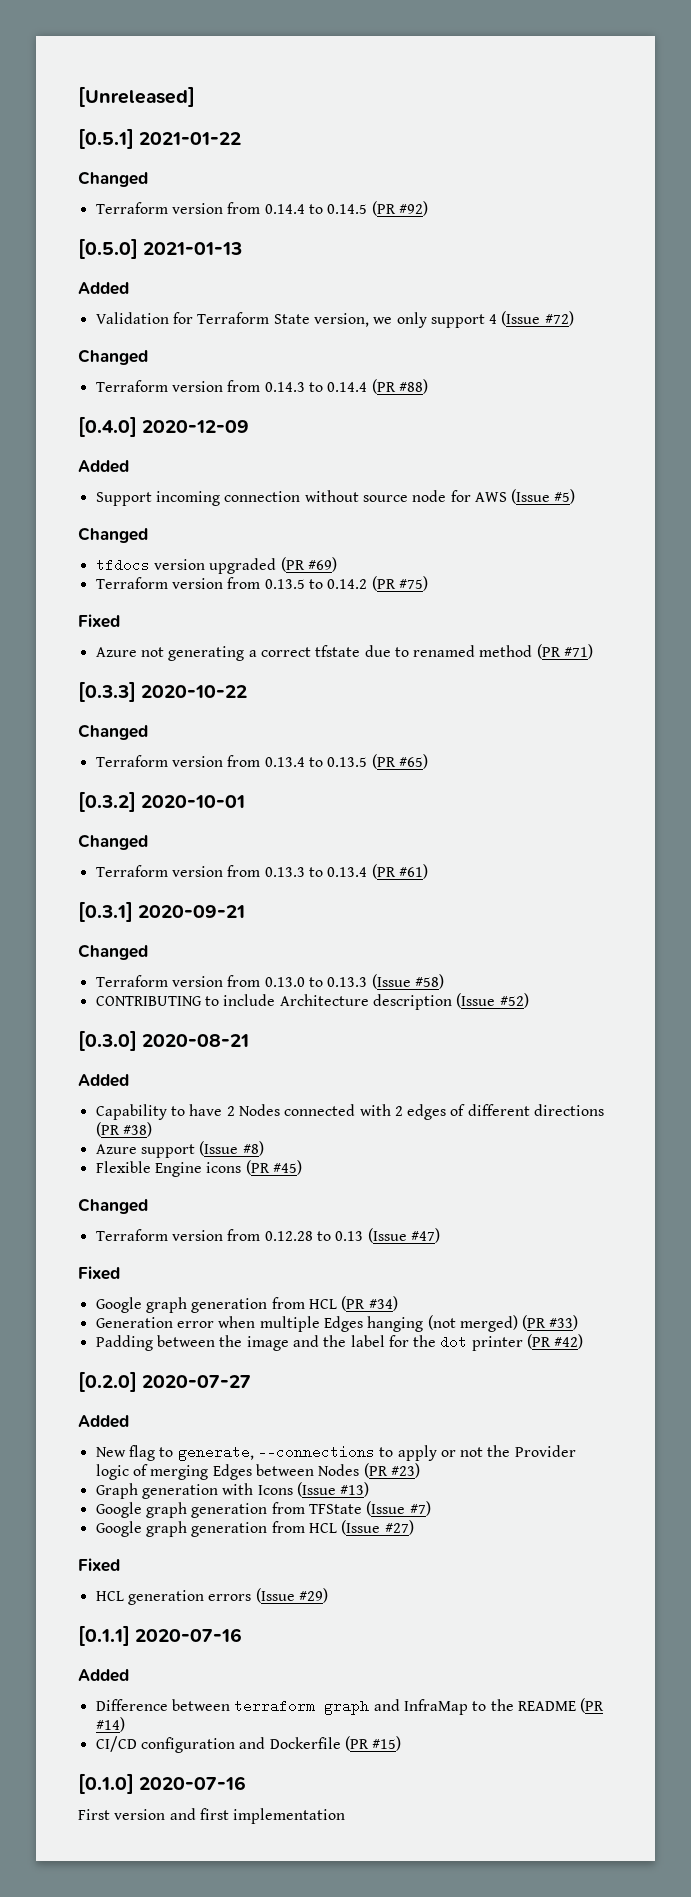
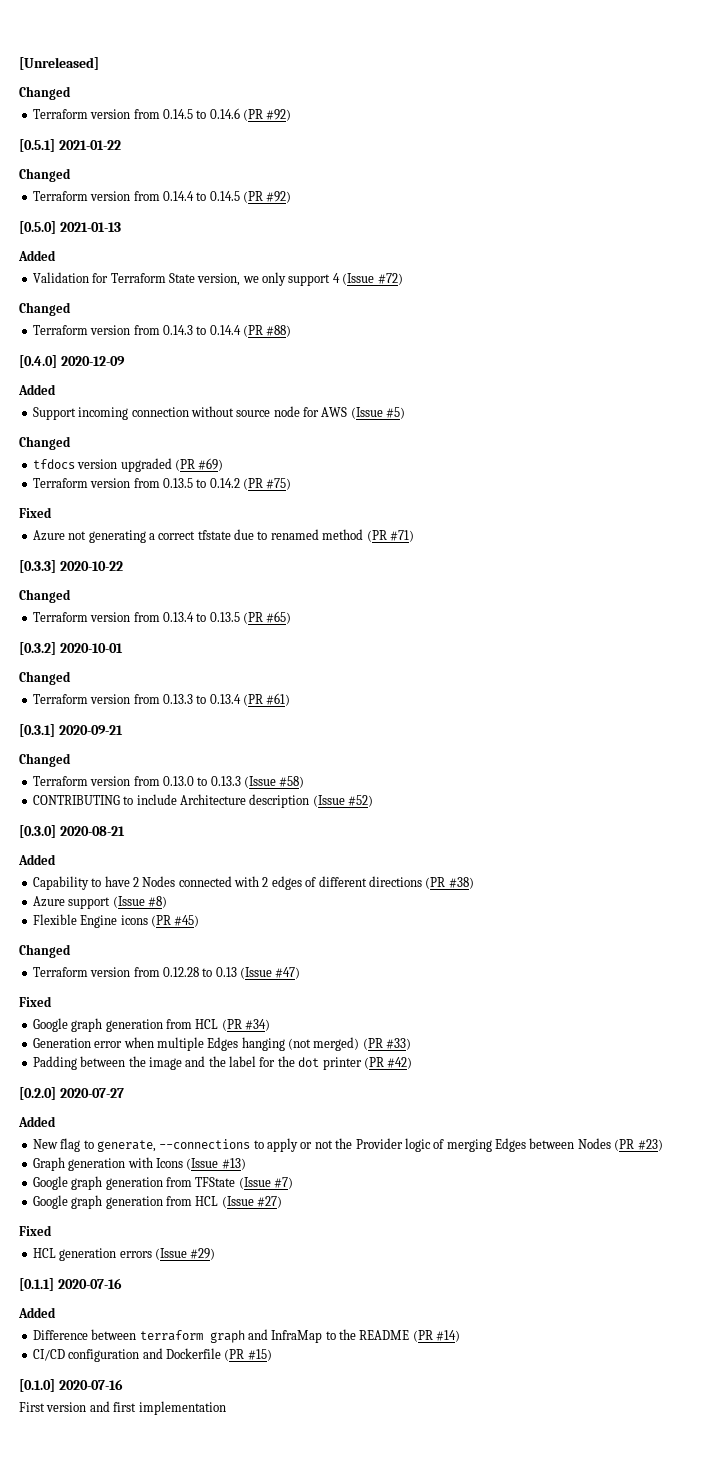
  [Unreleased]
+ Changed
+ Terraform version from 0.14.5 to 0.14.6 (PR #92)

